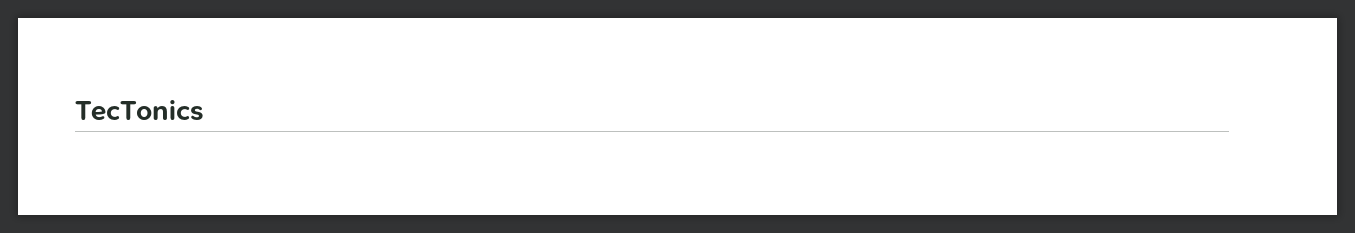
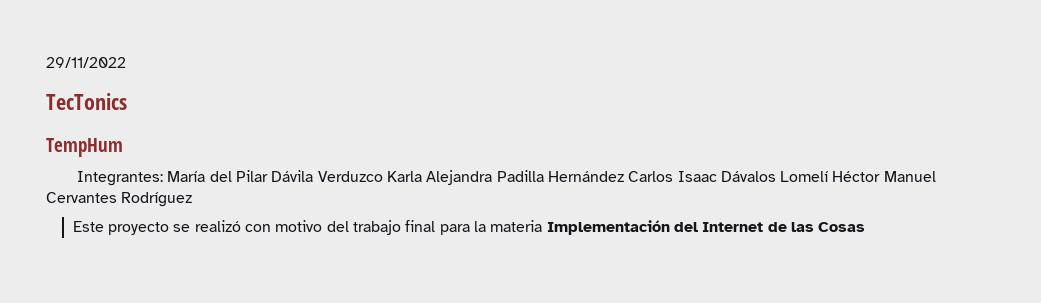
+ 29/11/2022
+ TempHum
+ Integrantes: María del Pilar Dávila Verduzco Karla Alejandra Padilla Hernández Carlos Isaac Dávalos Lomelí Héctor Manuel Cervantes Rodríguez
+ Este proyecto se realizó con motivo del trabajo final para la materia Implementación del Internet de las Cosas

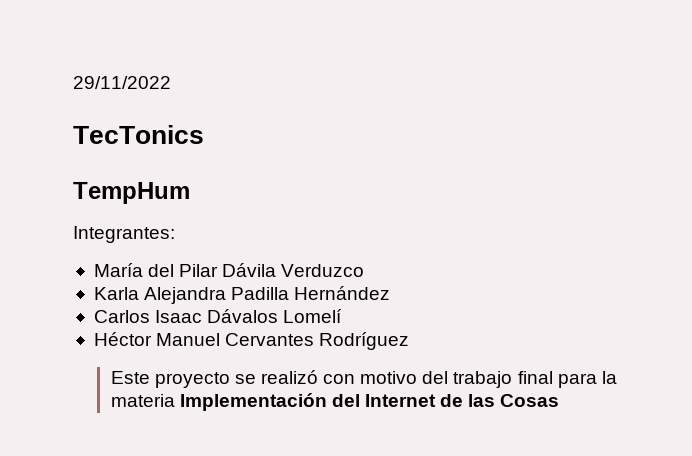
- Integrantes: María del Pilar Dávila Verduzco Karla Alejandra Padilla Hernández Carlos Isaac Dávalos Lomelí Héctor Manuel Cervantes Rodríguez
+ Integrantes:
+ María del Pilar Dávila Verduzco
+ Karla Alejandra Padilla Hernández
+ Carlos Isaac Dávalos Lomelí
+ Héctor Manuel Cervantes Rodríguez

